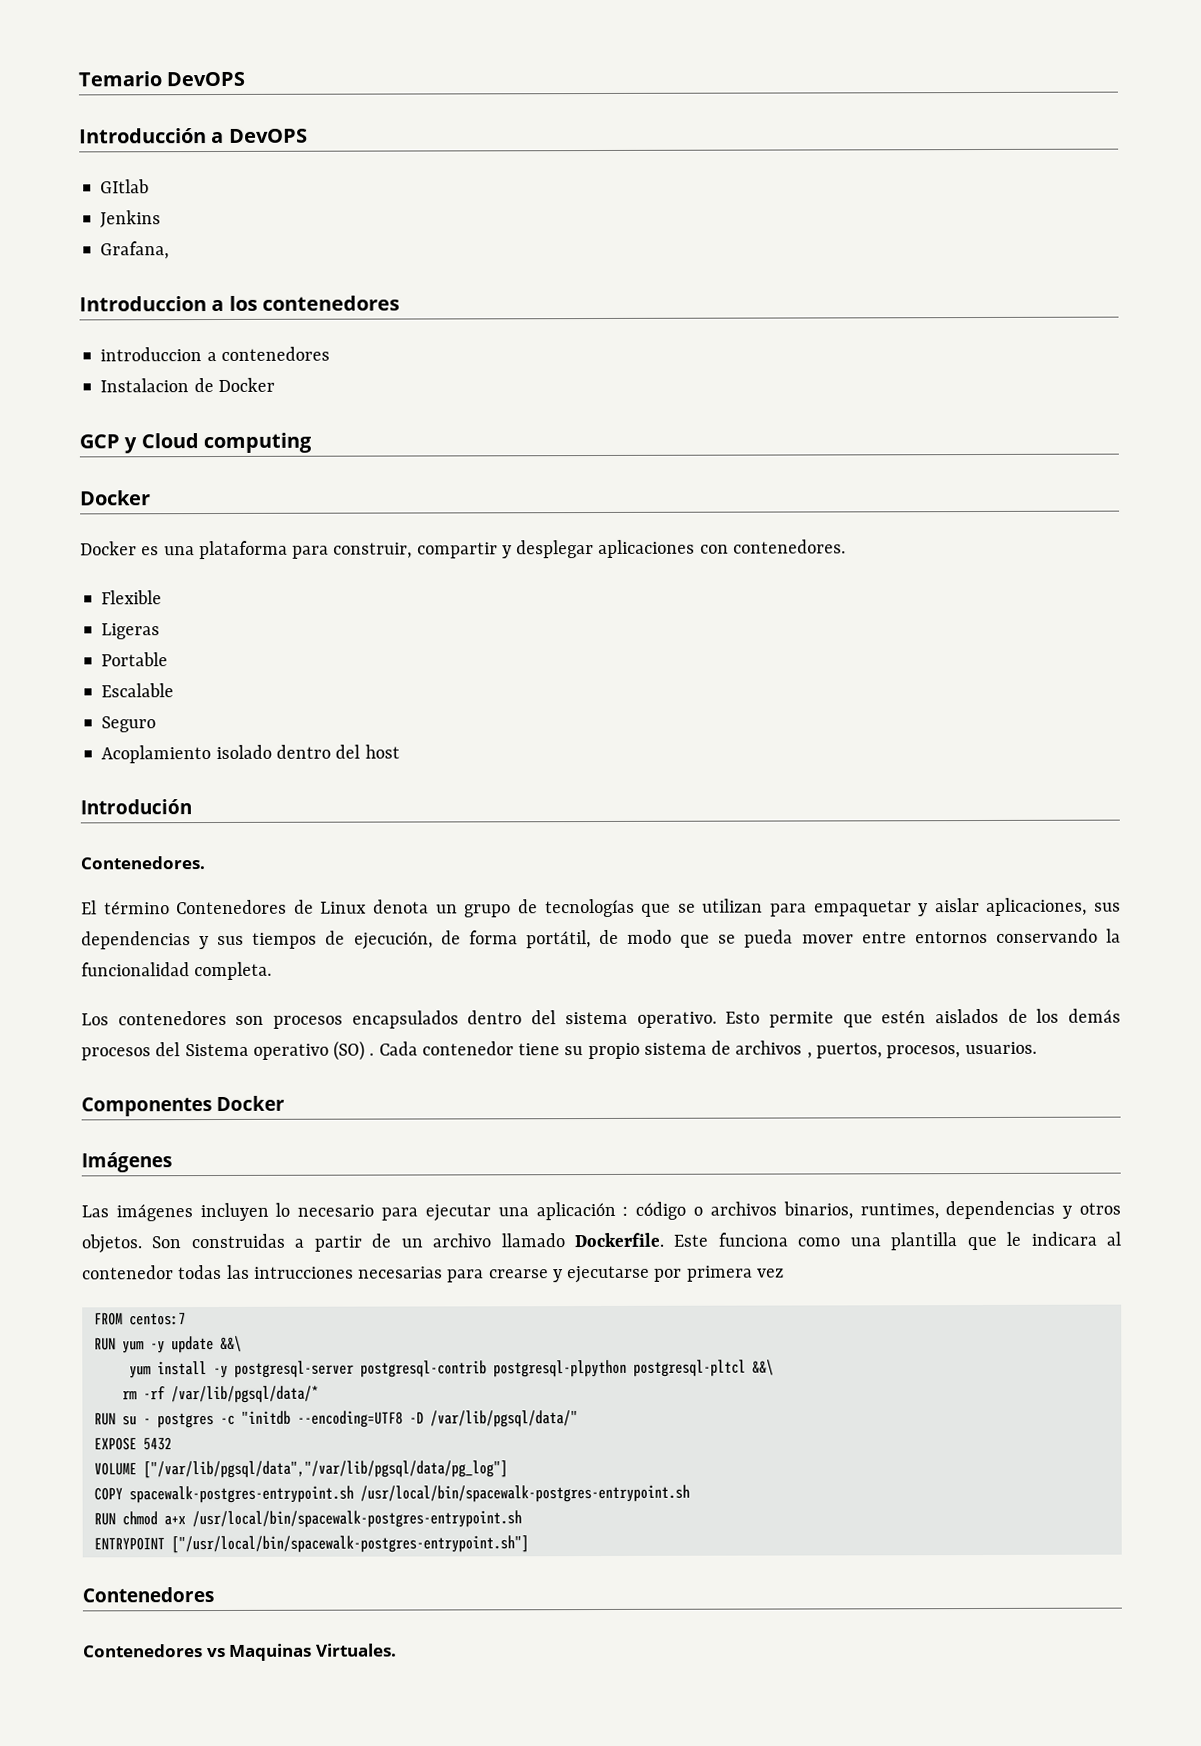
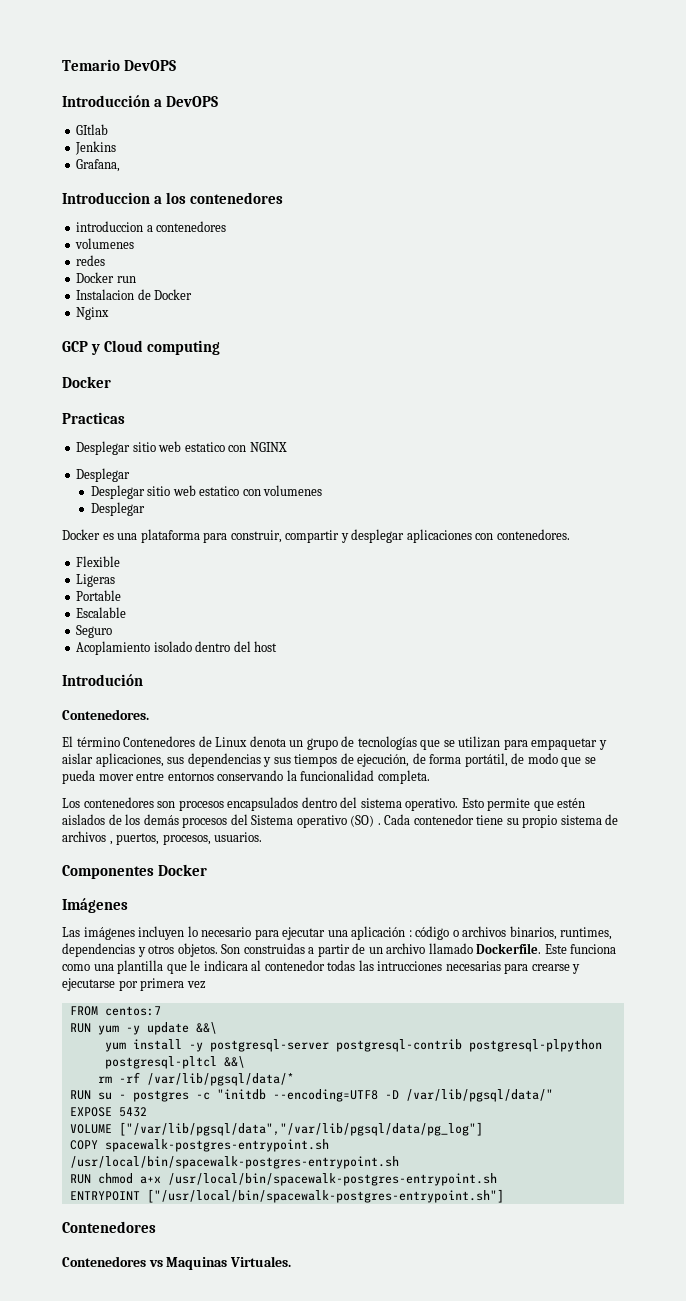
  introduccion a contenedores
+ volumenes
+ redes
+ Docker run
+ Nginx
+ Practicas
+ Desplegar sitio web estatico con NGINX
+ Desplegar
+ Desplegar sitio web estatico con volumenes
+ Desplegar

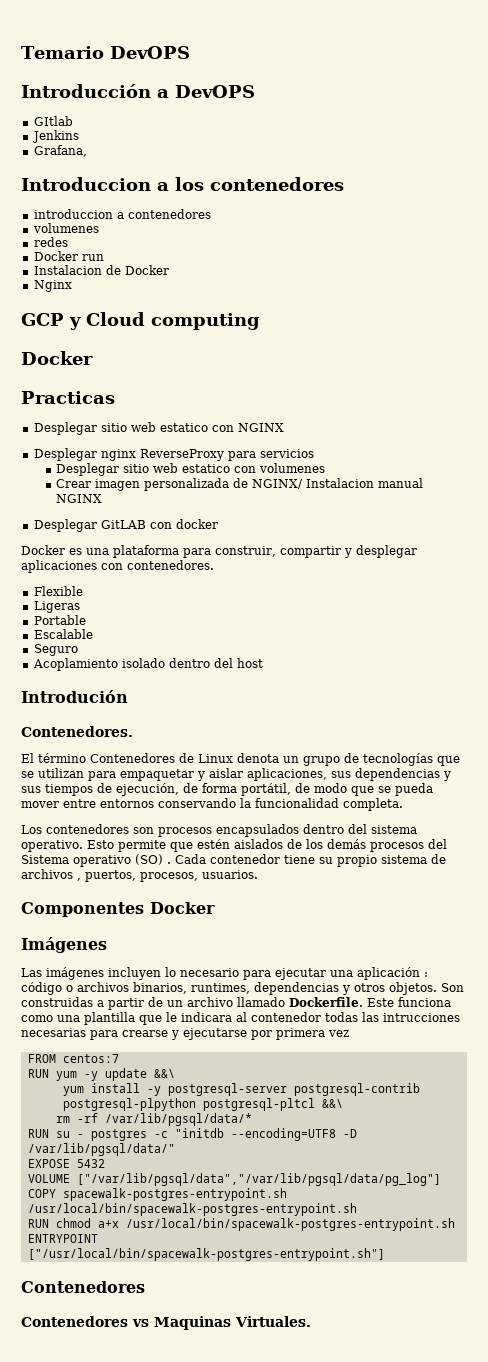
  Desplegar sitio web estatico con NGINX
- Desplegar
+ Desplegar nginx ReverseProxy para servicios
  Desplegar sitio web estatico con volumenes
- Desplegar
+ Crear imagen personalizada de NGINX/ Instalacion manual NGINX
+ Desplegar GitLAB con docker

